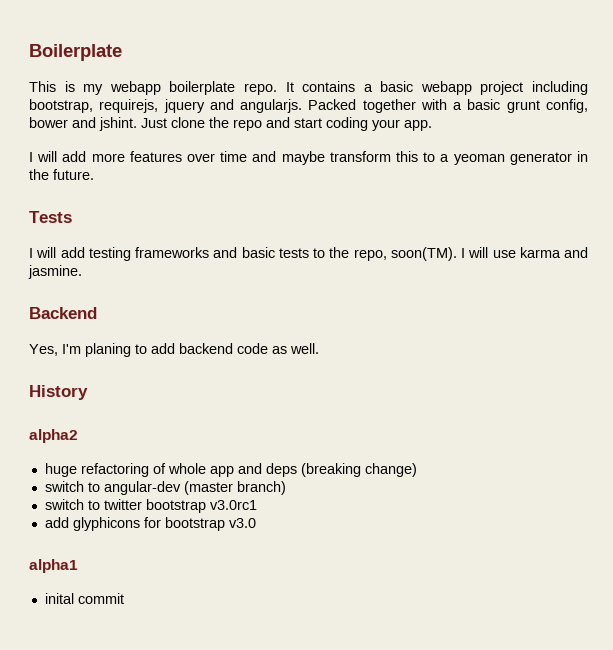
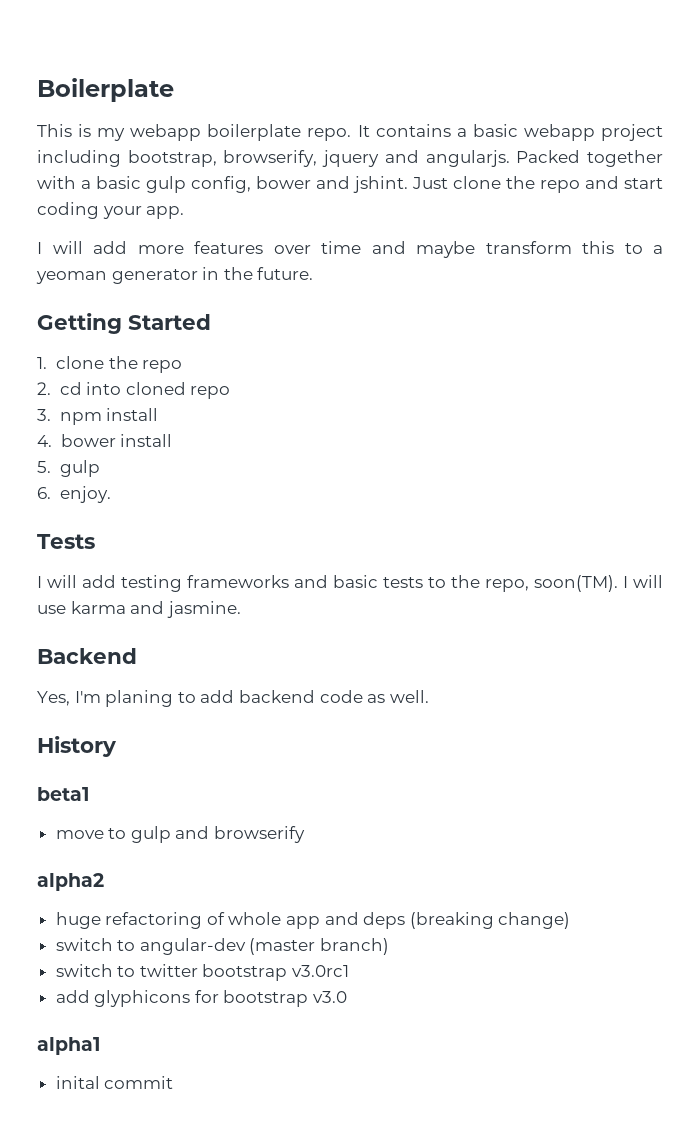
- It contains a basic webapp project including bootstrap, requirejs, jquery and angularjs.
+ It contains a basic webapp project including bootstrap, browserify, jquery and angularjs.
- Packed together with a basic grunt config, bower and jshint.
+ Packed together with a basic gulp config, bower and jshint.
+ Getting Started
+ 1. clone the repo
+ 2. cd into cloned repo
+ 3. npm install
+ 4. bower install
+ 5. gulp
+ 6. enjoy.
+ beta1
+ move to gulp and browserify

